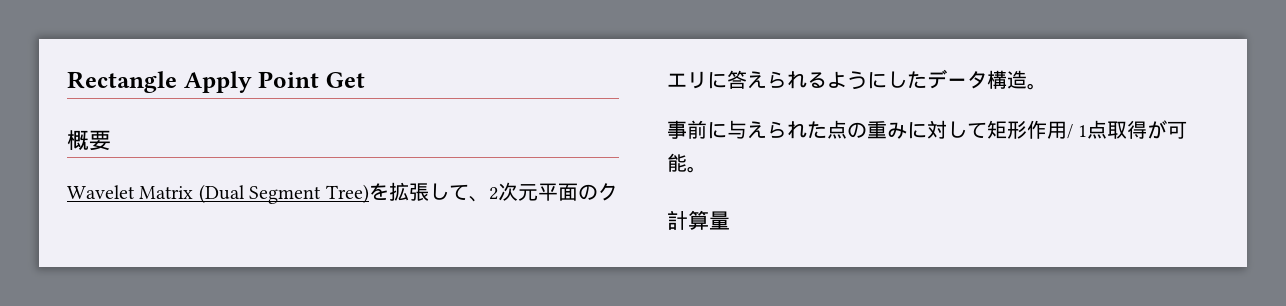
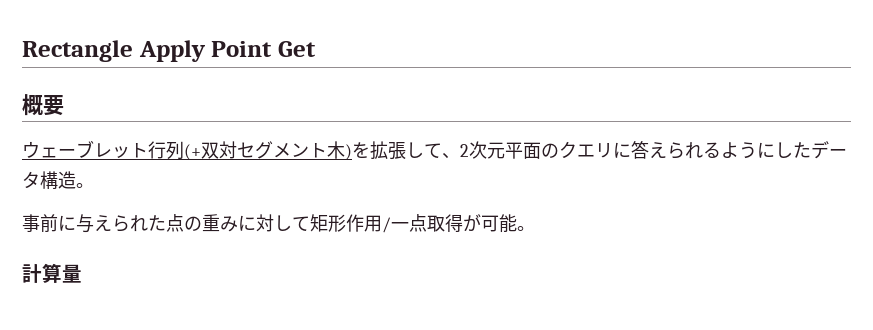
- Wavelet Matrix (Dual Segment Tree)を拡張して、2次元平面のクエリに答えられるようにしたデータ構造。
+ ウェーブレット行列(+双対セグメント木)を拡張して、2次元平面のクエリに答えられるようにしたデータ構造。
- 事前に与えられた点の重みに対して矩形作用/ 1点取得が可能。
+ 事前に与えられた点の重みに対して矩形作用/一点取得が可能。

